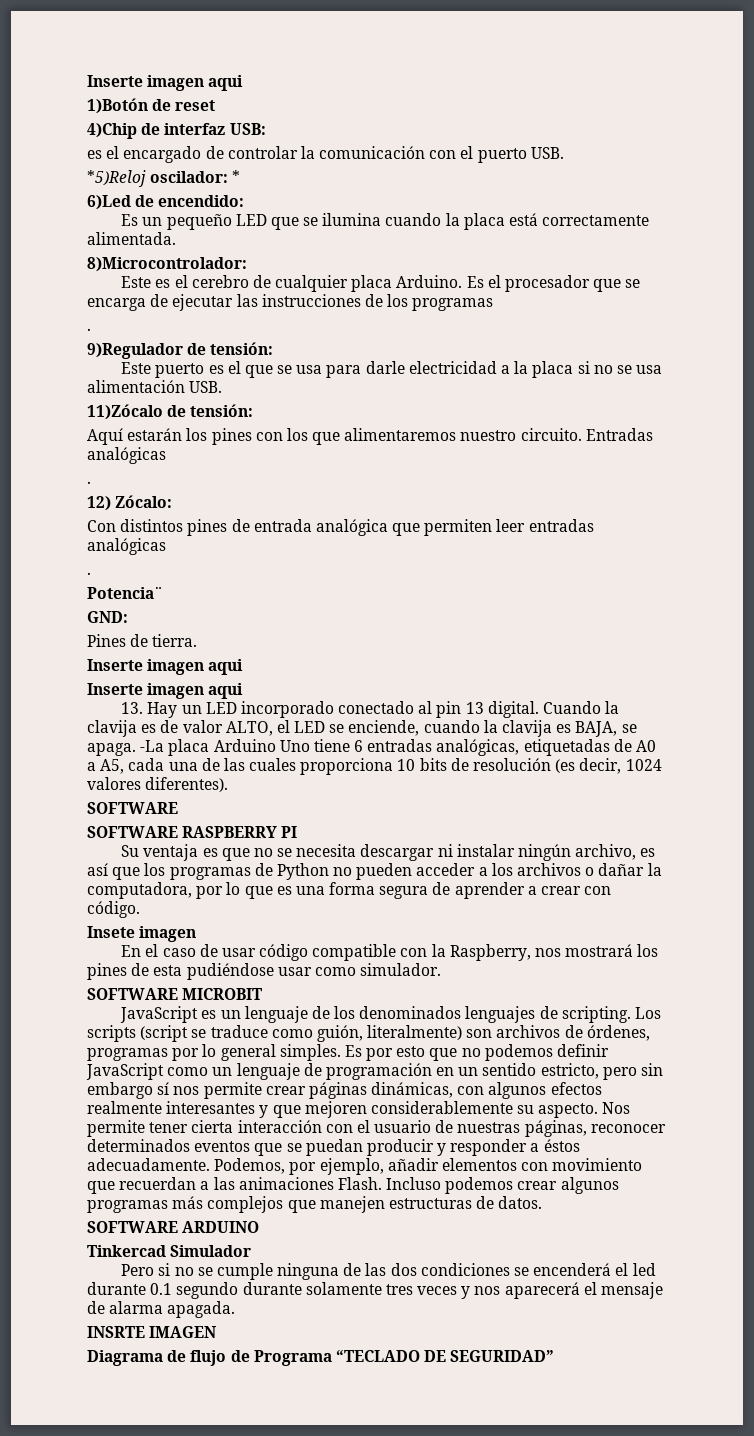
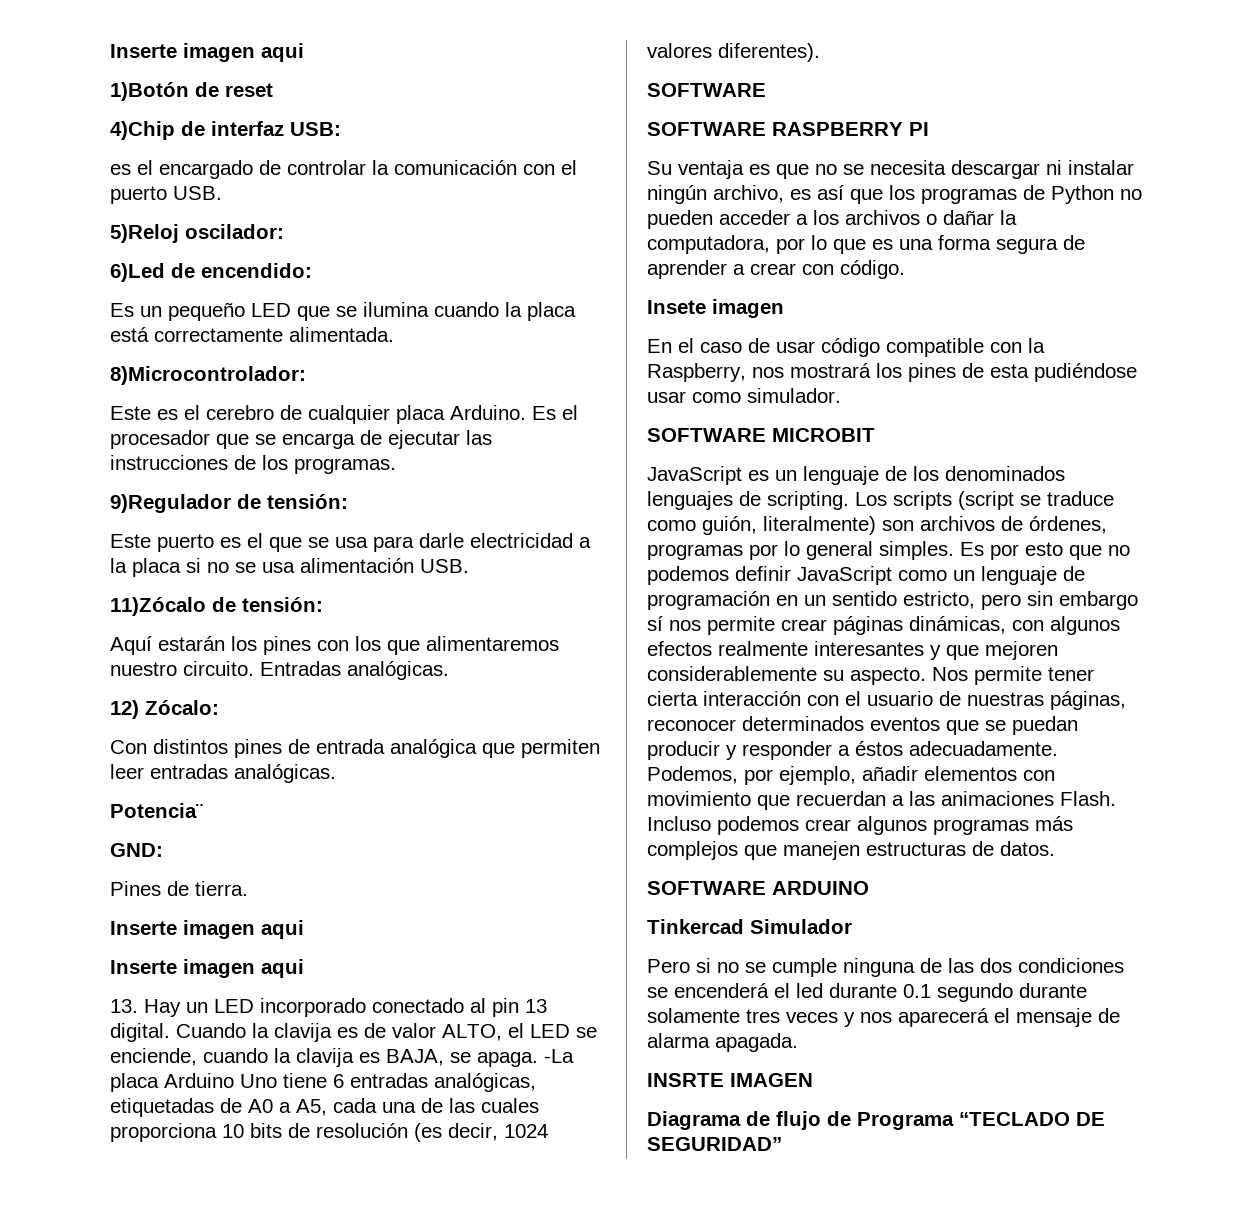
- *5)Reloj oscilador: *
+ 5)Reloj oscilador:
- Es el procesador que se encarga de ejecutar las instrucciones de los programas
- .
+ Es el procesador que se encarga de ejecutar las instrucciones de los programas.
- Entradas analógicas
- .
+ Entradas analógicas.
- Con distintos pines de entrada analógica que permiten leer entradas analógicas
- .
+ Con distintos pines de entrada analógica que permiten leer entradas analógicas.

